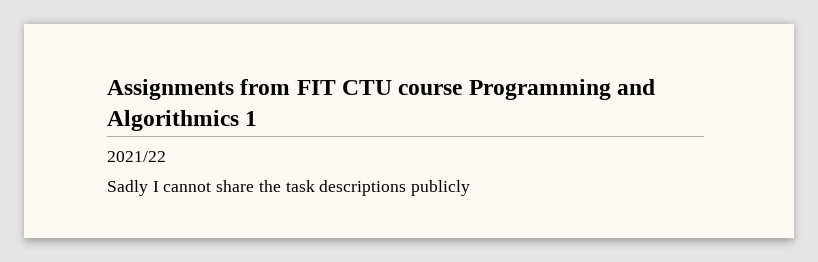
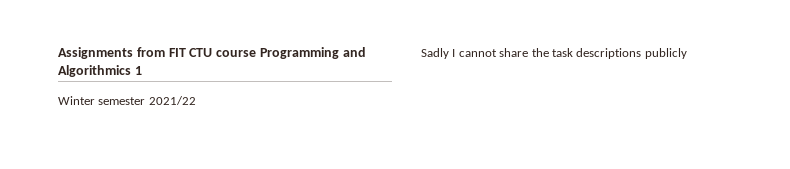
- 2021/22
+ Winter semester 2021/22

